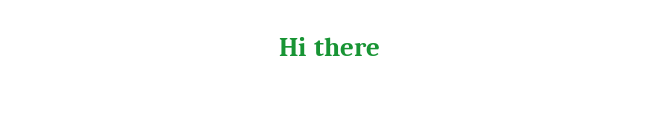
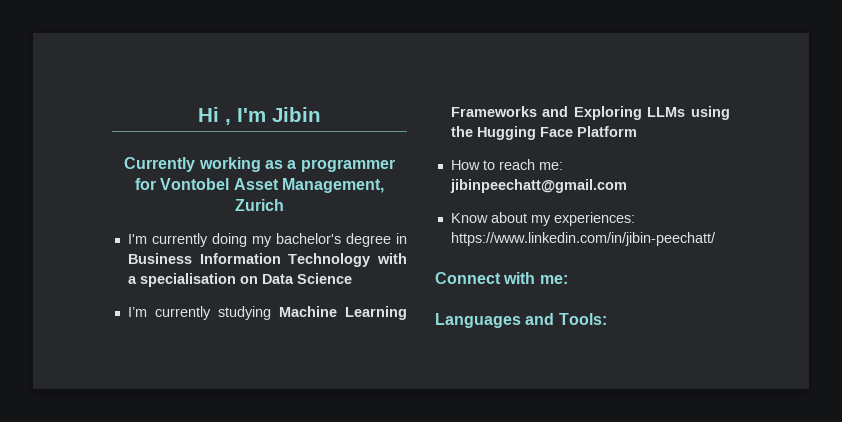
- Hi there
+ Hi , I'm Jibin
+ Currently working as a programmer for Vontobel Asset Management, Zurich
+ I'm currently doing my bachelor's degree in Business Information Technology with a specialisation on Data Science
+ I’m currently studying Machine Learning Frameworks and Exploring LLMs using the Hugging Face Platform
+ How to reach me: jibinpeechatt@gmail.com
+ Know about my experiences: https://www.linkedin.com/in/jibin-peechatt/
+ Connect with me:
+ Languages and Tools:

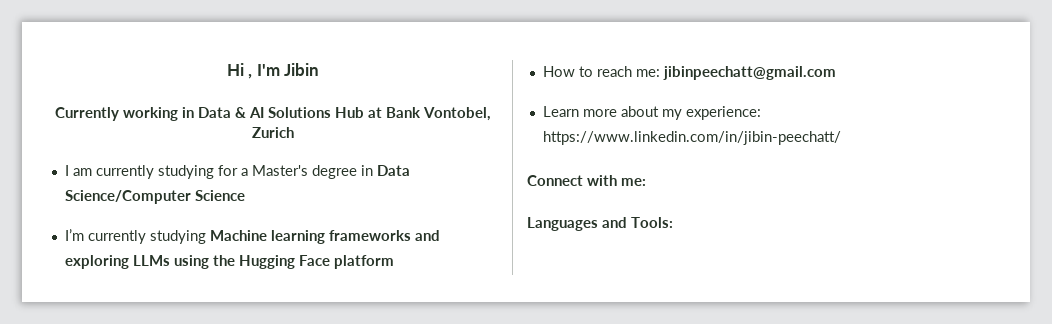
- Currently working as a programmer for Vontobel Asset Management, Zurich
- I'm currently doing my bachelor's degree in Business Information Technology with a specialisation on Data Science
+ Currently working in Data & AI Solutions Hub at Bank Vontobel, Zurich
+ I am currently studying for a Master's degree in Data Science/Computer Science
- I’m currently studying Machine Learning Frameworks and Exploring LLMs using the Hugging Face Platform
+ I’m currently studying Machine learning frameworks and exploring LLMs using the Hugging Face platform
- Know about my experiences: https://www.linkedin.com/in/jibin-peechatt/
+ Learn more about my experience: https://www.linkedin.com/in/jibin-peechatt/

